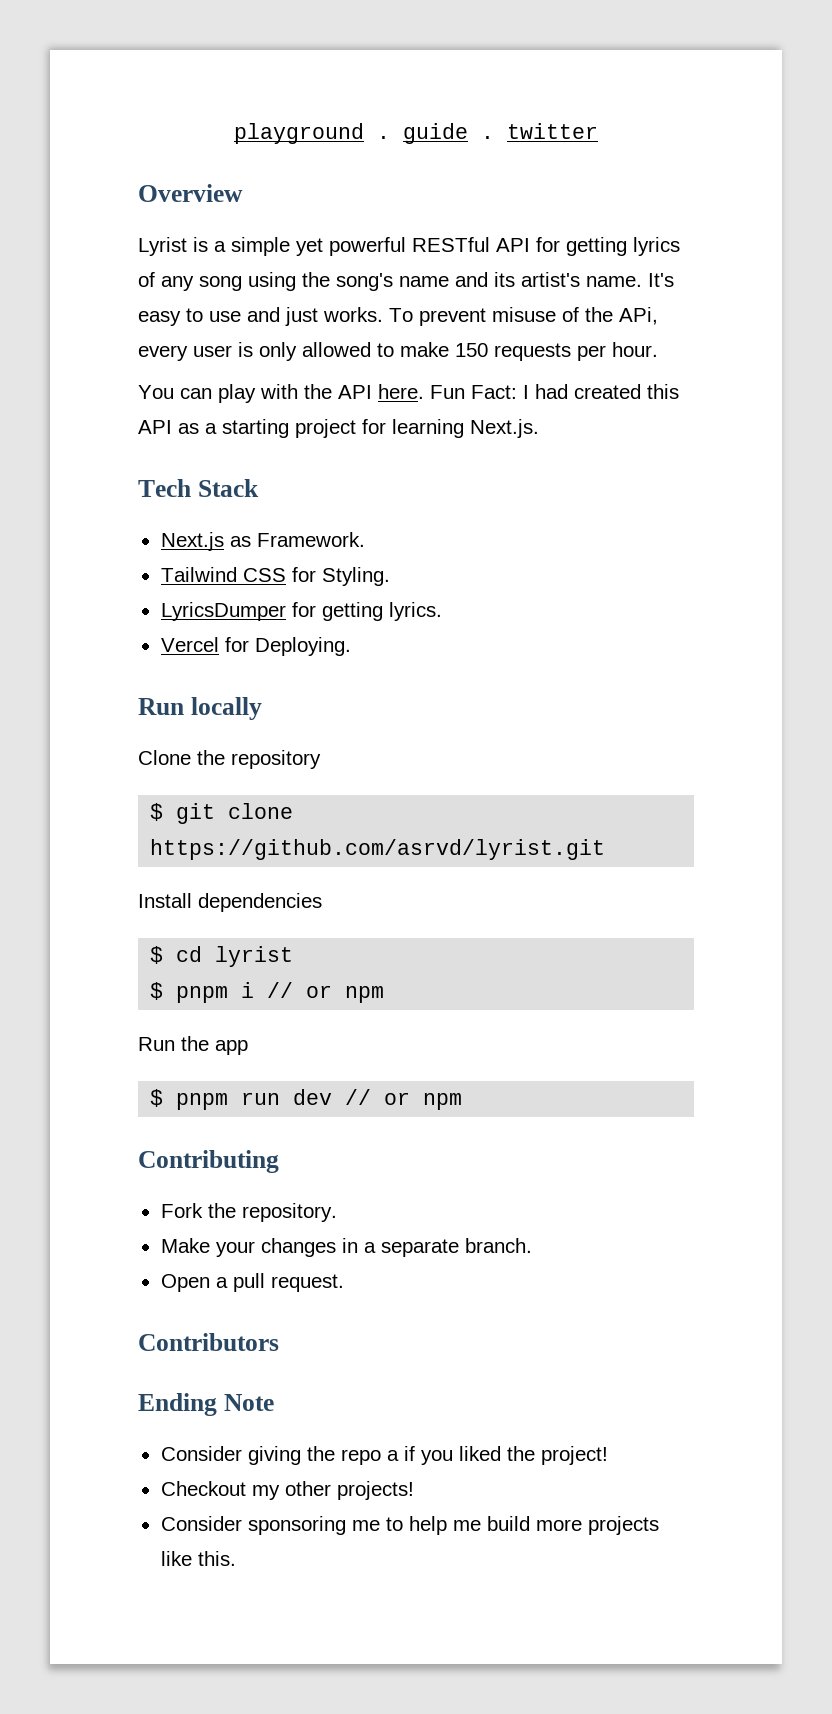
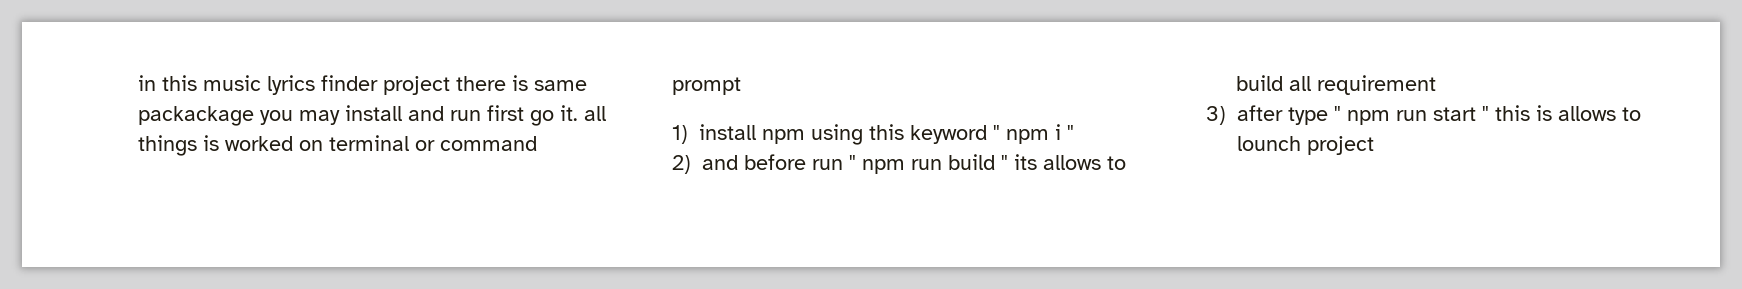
- playground . guide . twitter
- Overview
- Lyrist is a simple yet powerful RESTful API for getting lyrics of any song using the song's name and its artist's name. It's easy to use and just works. To prevent misuse of the APi, every user is only allowed to make 150 requests per hour.
- You can play with the API here. Fun Fact: I had created this API as a starting project for learning Next.js.
- Tech Stack
- Next.js as Framework.
- Tailwind CSS for Styling.
- LyricsDumper for getting lyrics.
- Vercel for Deploying.
- Run locally
- Clone the repository
- $ git clone https://github.com/asrvd/lyrist.git
- Install dependencies
- $ cd lyrist
- $ pnpm i // or npm
- Run the app
- $ pnpm run dev // or npm
- Contributing
- Fork the repository.
- Make your changes in a separate branch.
- Open a pull request.
- Contributors
- Ending Note
- Consider giving the repo a if you liked the project!
- Checkout my other projects!
- Consider sponsoring me to help me build more projects like this.
+ in this music lyrics finder project there is same packackage you may install and run first go it. all things is worked on terminal or command prompt
+ 1) install npm using this keyword " npm i "
+ 2) and before run " npm run build " its allows to build all requirement
+ 3) after type " npm run start " this is allows to lounch project

